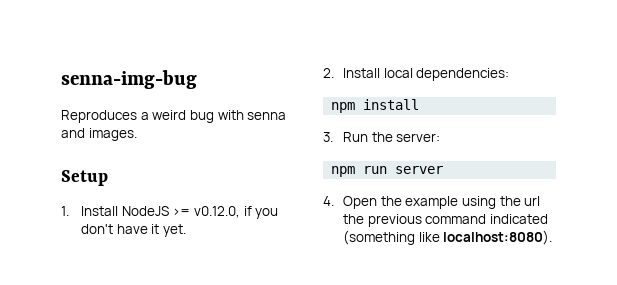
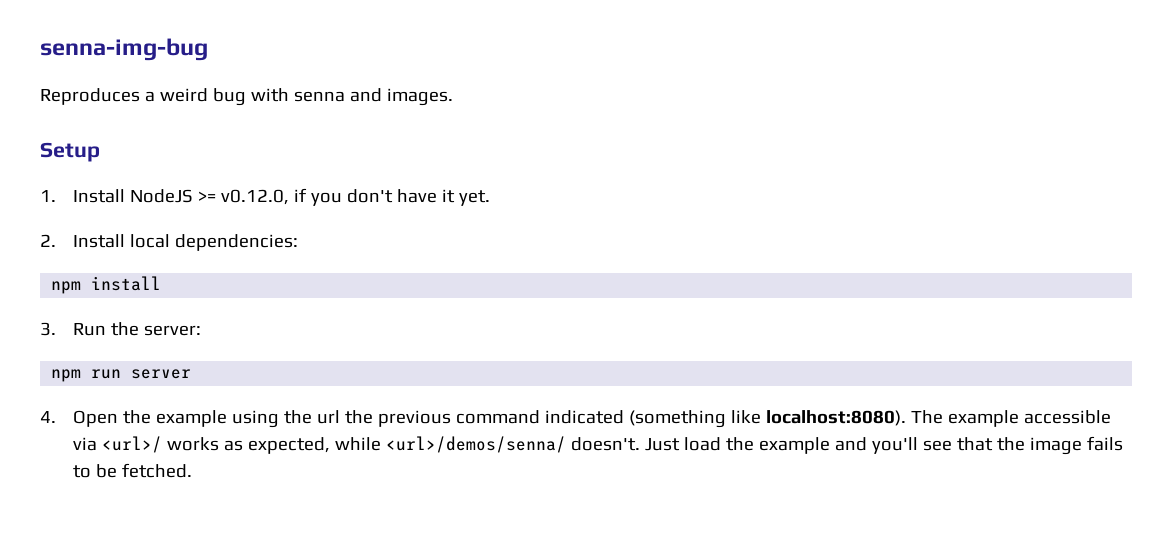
+ The example accessible via <url>/ works as expected, while <url>/demos/senna/ doesn't. Just load the example and you'll see that the image fails to be fetched.

